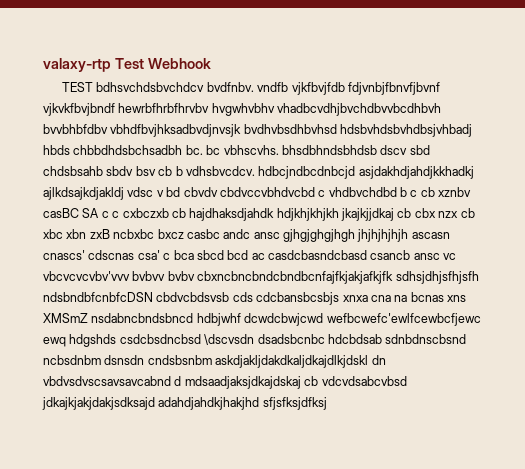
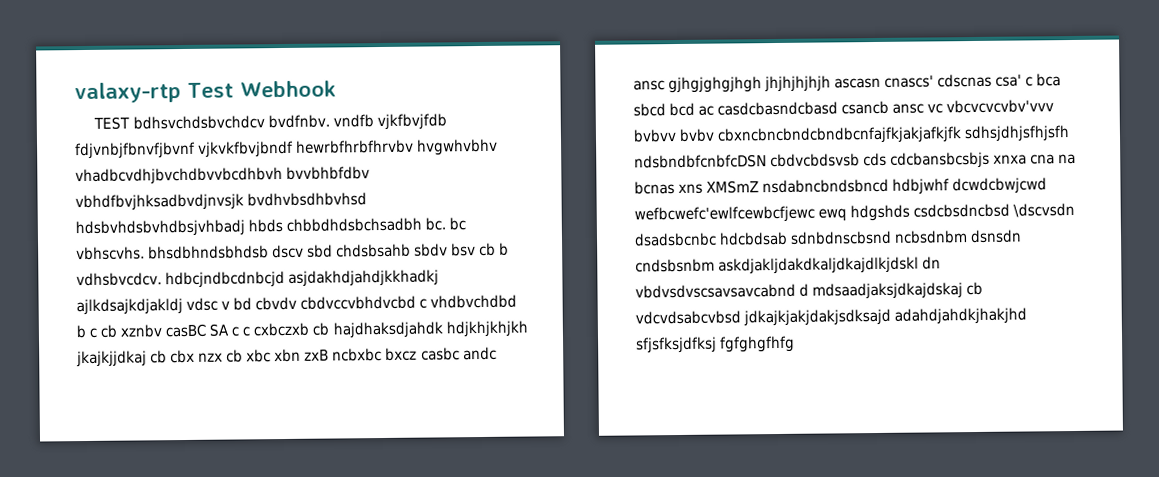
- TEST bdhsvchdsbvchdcv bvdfnbv. vndfb vjkfbvjfdb fdjvnbjfbnvfjbvnf vjkvkfbvjbndf hewrbfhrbfhrvbv hvgwhvbhv vhadbcvdhjbvchdbvvbcdhbvh bvvbhbfdbv vbhdfbvjhksadbvdjnvsjk bvdhvbsdhbvhsd hdsbvhdsbvhdbsjvhbadj hbds chbbdhdsbchsadbh bc. bc vbhscvhs. bhsdbhndsbhdsb dscv sbd chdsbsahb sbdv bsv cb b vdhsbvcdcv. hdbcjndbcdnbcjd asjdakhdjahdjkkhadkj ajlkdsajkdjakldj vdsc v bd cbvdv cbdvccvbhdvcbd c vhdbvchdbd b c cb xznbv casBC SA c c cxbczxb cb hajdhaksdjahdk hdjkhjkhjkh jkajkjjdkaj cb cbx nzx cb xbc xbn zxB ncbxbc bxcz casbc andc ansc gjhgjghgjhgh jhjhjhjhjh ascasn cnascs' cdscnas csa' c bca sbcd bcd ac casdcbasndcbasd csancb ansc vc vbcvcvcvbv'vvv bvbvv bvbv cbxncbncbndcbndbcnfajfkjakjafkjfk sdhsjdhjsfhjsfh ndsbndbfcnbfcDSN cbdvcbdsvsb cds cdcbansbcsbjs xnxa cna na bcnas xns XMSmZ nsdabncbndsbncd hdbjwhf dcwdcbwjcwd wefbcwefc'ewlfcewbcfjewc ewq hdgshds csdcbsdncbsd \dscvsdn dsadsbcnbc hdcbdsab sdnbdnscbsnd ncbsdnbm dsnsdn cndsbsnbm askdjakljdakdkaljdkajdlkjdskl dn vbdvsdvscsavsavcabnd d mdsaadjaksjdkajdskaj cb vdcvdsabcvbsd jdkajkjakjdakjsdksajd adahdjahdkjhakjhd sfjsfksjdfksj
+ TEST bdhsvchdsbvchdcv bvdfnbv. vndfb vjkfbvjfdb fdjvnbjfbnvfjbvnf vjkvkfbvjbndf hewrbfhrbfhrvbv hvgwhvbhv vhadbcvdhjbvchdbvvbcdhbvh bvvbhbfdbv vbhdfbvjhksadbvdjnvsjk bvdhvbsdhbvhsd hdsbvhdsbvhdbsjvhbadj hbds chbbdhdsbchsadbh bc. bc vbhscvhs. bhsdbhndsbhdsb dscv sbd chdsbsahb sbdv bsv cb b vdhsbvcdcv. hdbcjndbcdnbcjd asjdakhdjahdjkkhadkj ajlkdsajkdjakldj vdsc v bd cbvdv cbdvccvbhdvcbd c vhdbvchdbd b c cb xznbv casBC SA c c cxbczxb cb hajdhaksdjahdk hdjkhjkhjkh jkajkjjdkaj cb cbx nzx cb xbc xbn zxB ncbxbc bxcz casbc andc ansc gjhgjghgjhgh jhjhjhjhjh ascasn cnascs' cdscnas csa' c bca sbcd bcd ac casdcbasndcbasd csancb ansc vc vbcvcvcvbv'vvv bvbvv bvbv cbxncbncbndcbndbcnfajfkjakjafkjfk sdhsjdhjsfhjsfh ndsbndbfcnbfcDSN cbdvcbdsvsb cds cdcbansbcsbjs xnxa cna na bcnas xns XMSmZ nsdabncbndsbncd hdbjwhf dcwdcbwjcwd wefbcwefc'ewlfcewbcfjewc ewq hdgshds csdcbsdncbsd \dscvsdn dsadsbcnbc hdcbdsab sdnbdnscbsnd ncbsdnbm dsnsdn cndsbsnbm askdjakljdakdkaljdkajdlkjdskl dn vbdvsdvscsavsavcabnd d mdsaadjaksjdkajdskaj cb vdcvdsabcvbsd jdkajkjakjdakjsdksajd adahdjahdkjhakjhd sfjsfksjdfksj fgfghgfhfg

